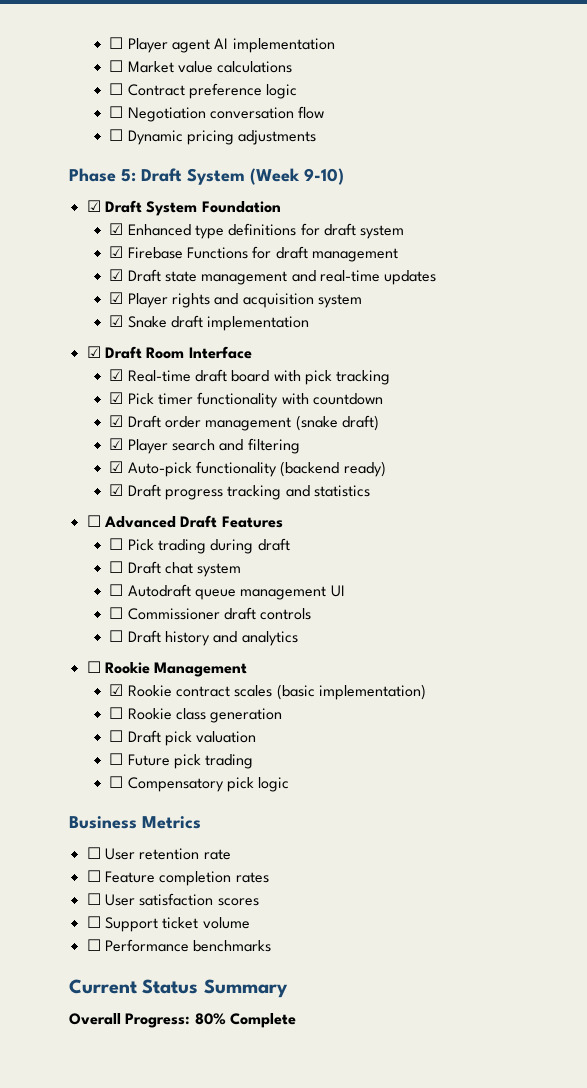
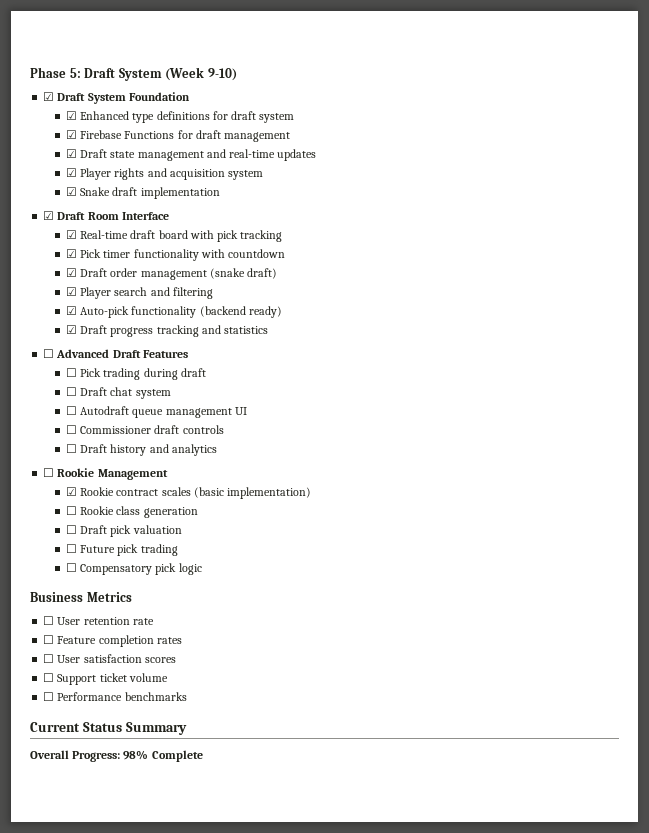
- ☐ Player agent AI implementation
- ☐ Market value calculations
- ☐ Contract preference logic
- ☐ Negotiation conversation flow
- ☐ Dynamic pricing adjustments
- Overall Progress: 80% Complete
+ Overall Progress: 98% Complete

